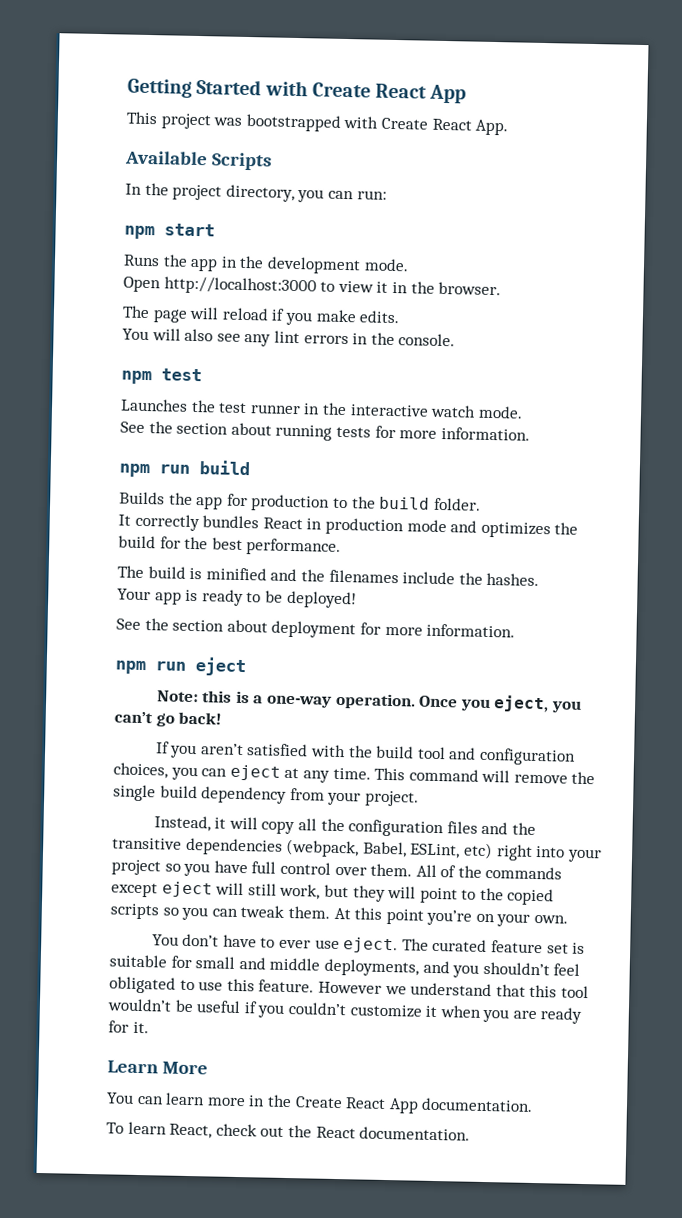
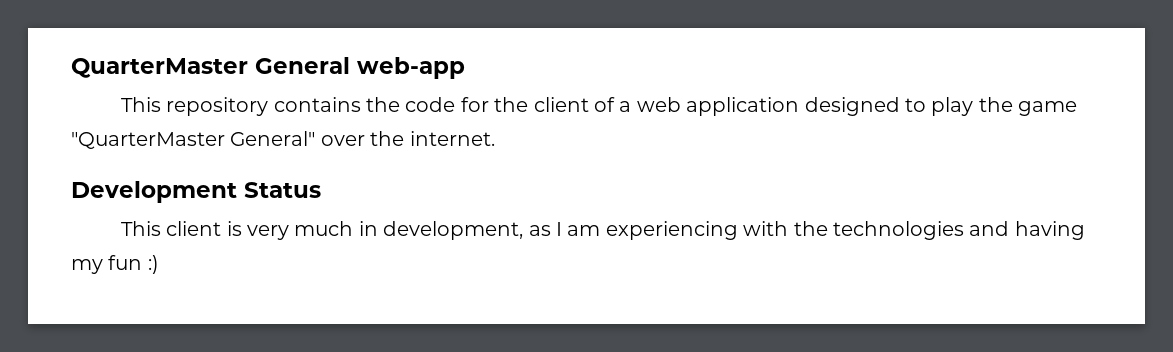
- Getting Started with Create React App
- This project was bootstrapped with Create React App.
- Available Scripts
- In the project directory, you can run:
- npm start
- Runs the app in the development mode.
- Open http://localhost:3000 to view it in the browser.
- The page will reload if you make edits.
- You will also see any lint errors in the console.
- npm test
- Launches the test runner in the interactive watch mode.
- See the section about running tests for more information.
- npm run build
- Builds the app for production to the build folder.
- It correctly bundles React in production mode and optimizes the build for the best performance.
- The build is minified and the filenames include the hashes.
- Your app is ready to be deployed!
- See the section about deployment for more information.
- npm run eject
- Note: this is a one-way operation. Once you eject, you can’t go back!
- If you aren’t satisfied with the build tool and configuration choices, you can eject at any time. This command will remove the single build dependency from your project.
- Instead, it will copy all the configuration files and the transitive dependencies (webpack, Babel, ESLint, etc) right into your project so you have full control over them. All of the commands except eject will still work, but they will point to the copied scripts so you can tweak them. At this point you’re on your own.
- You don’t have to ever use eject. The curated feature set is suitable for small and middle deployments, and you shouldn’t feel obligated to use this feature. However we understand that this tool wouldn’t be useful if you couldn’t customize it when you are ready for it.
- Learn More
- You can learn more in the Create React App documentation.
- To learn React, check out the React documentation.
+ QuarterMaster General web-app
+ This repository contains the code for the client of a web application designed to play the game "QuarterMaster General" over the internet.
+ Development Status
+ This client is very much in development, as I am experiencing with the technologies and having my fun :)

